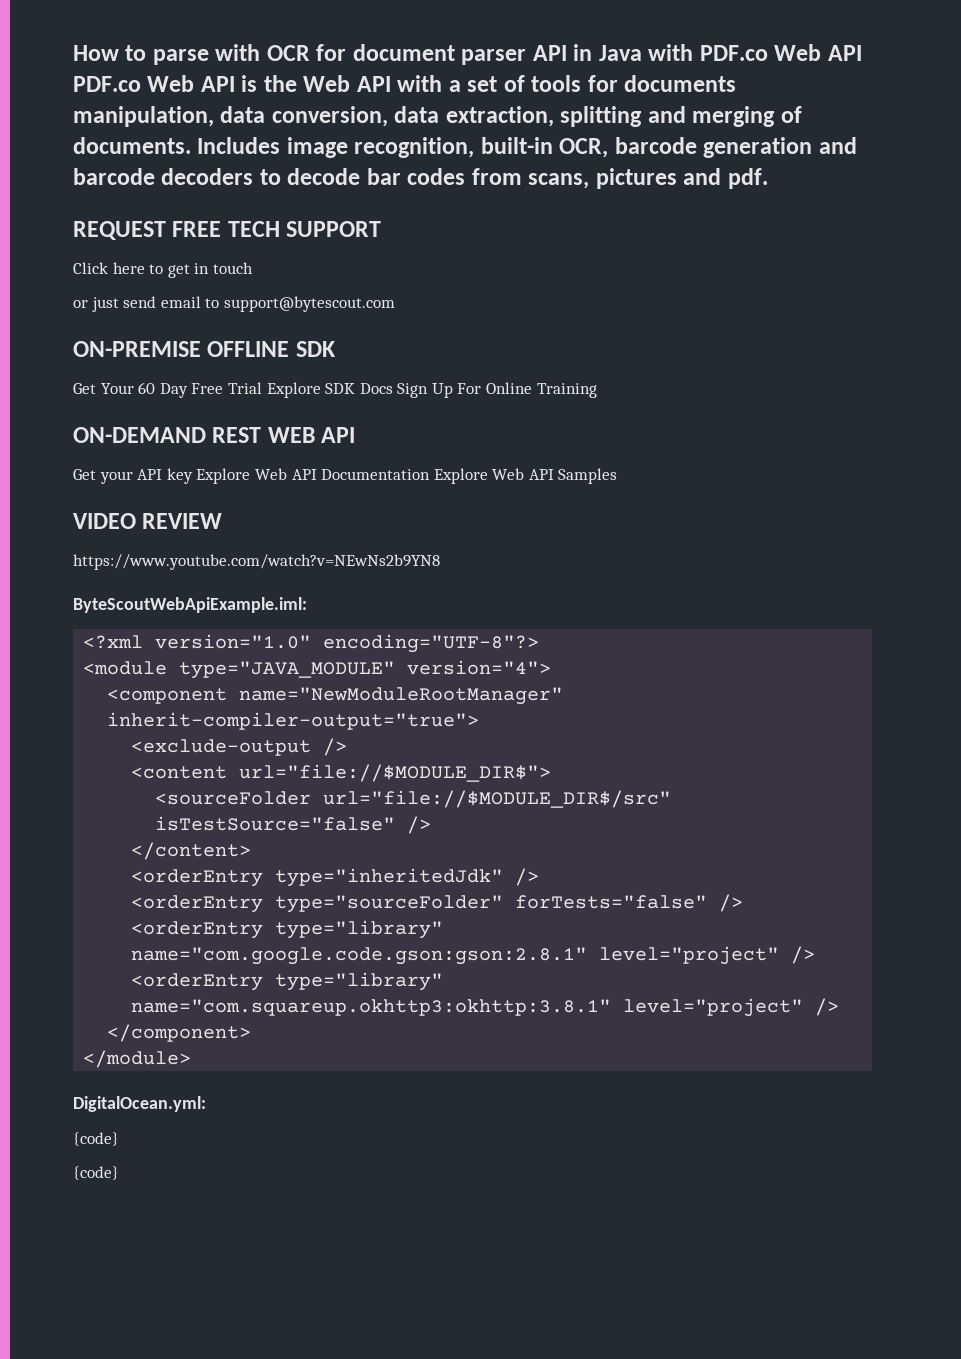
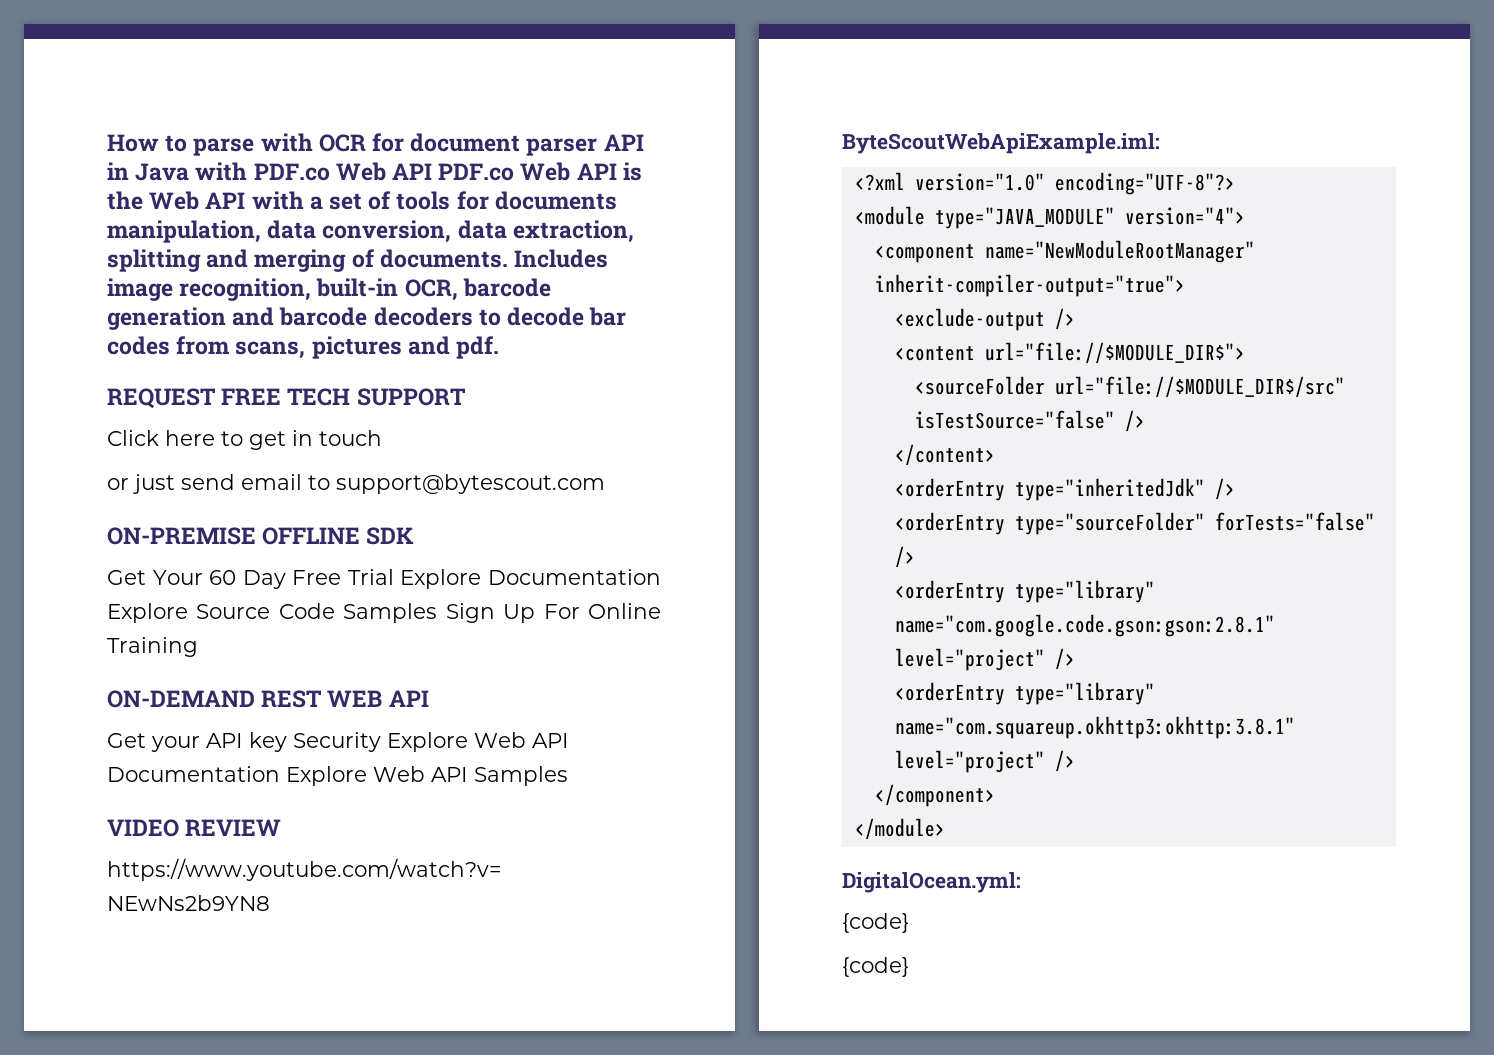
- Get Your 60 Day Free Trial Explore SDK Docs Sign Up For Online Training
+ Get Your 60 Day Free Trial Explore Documentation Explore Source Code Samples Sign Up For Online Training
- Get your API key Explore Web API Documentation Explore Web API Samples
+ Get your API key Security Explore Web API Documentation Explore Web API Samples

